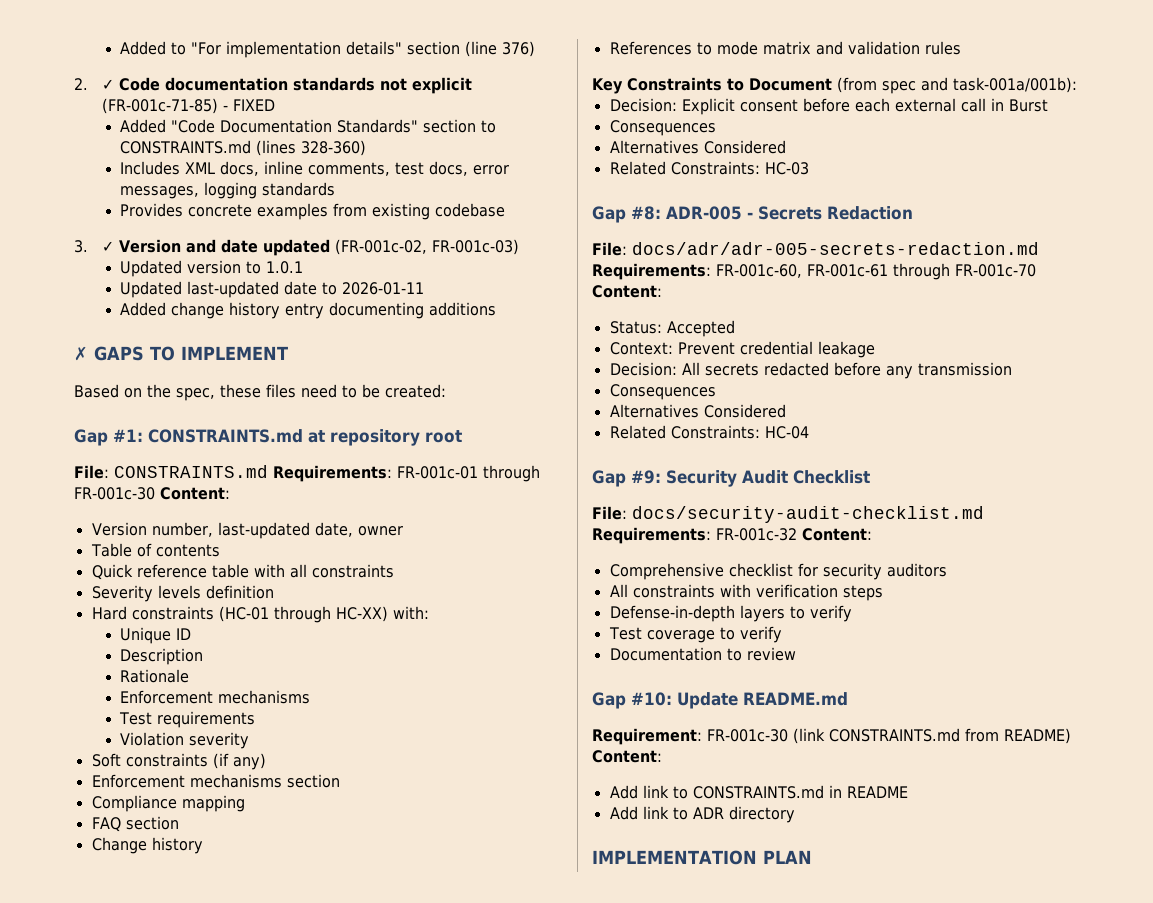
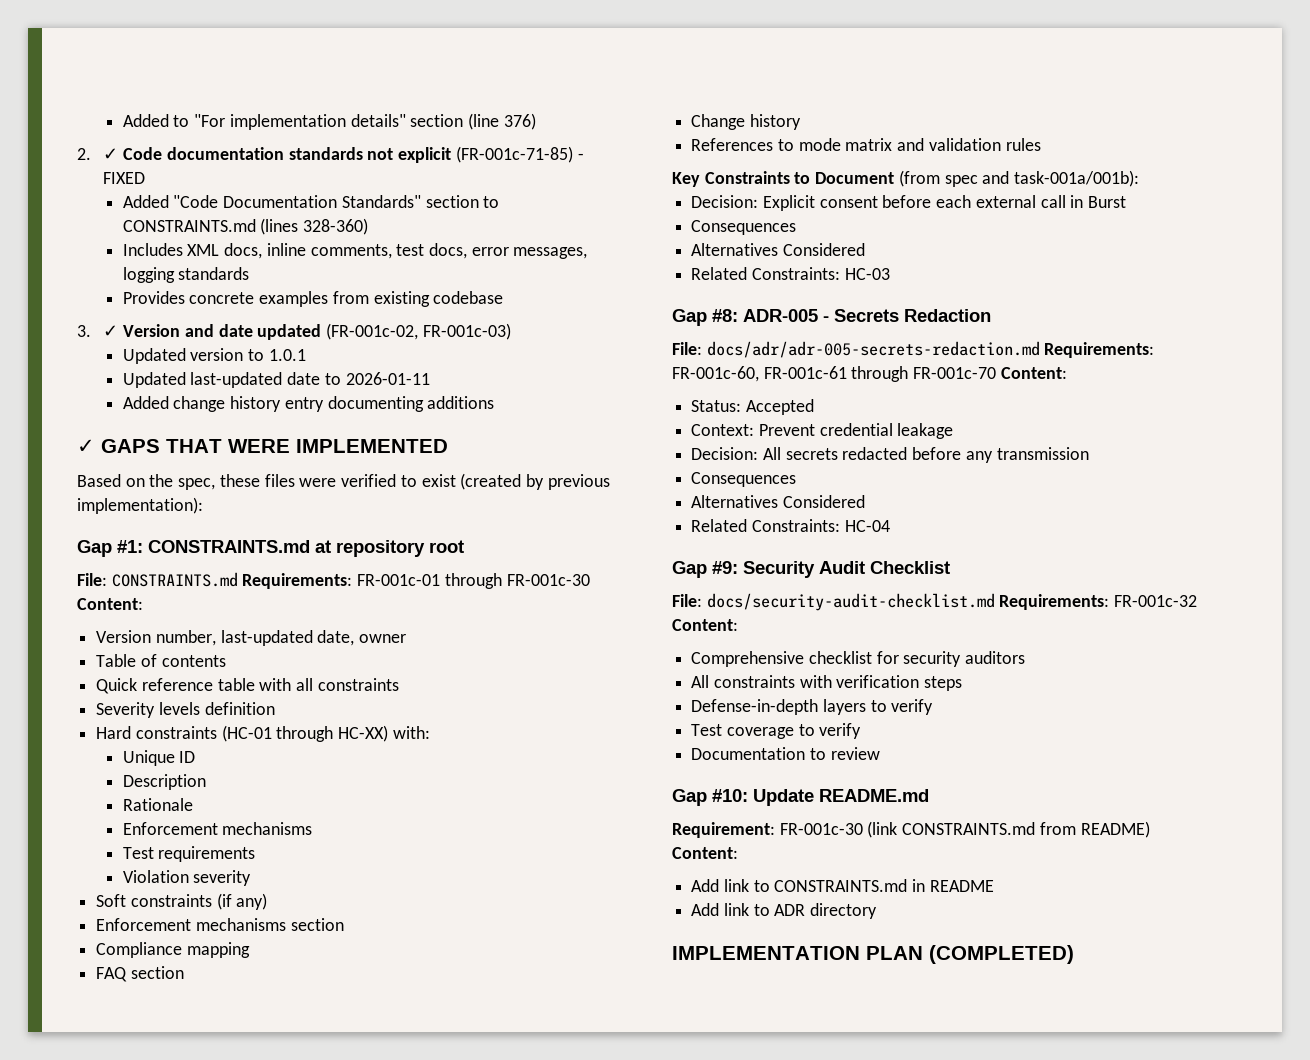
- ✗ GAPS TO IMPLEMENT
+ ✓ GAPS THAT WERE IMPLEMENTED
- Based on the spec, these files need to be created:
+ Based on the spec, these files were verified to exist (created by previous implementation):
- IMPLEMENTATION PLAN
+ IMPLEMENTATION PLAN (COMPLETED)

